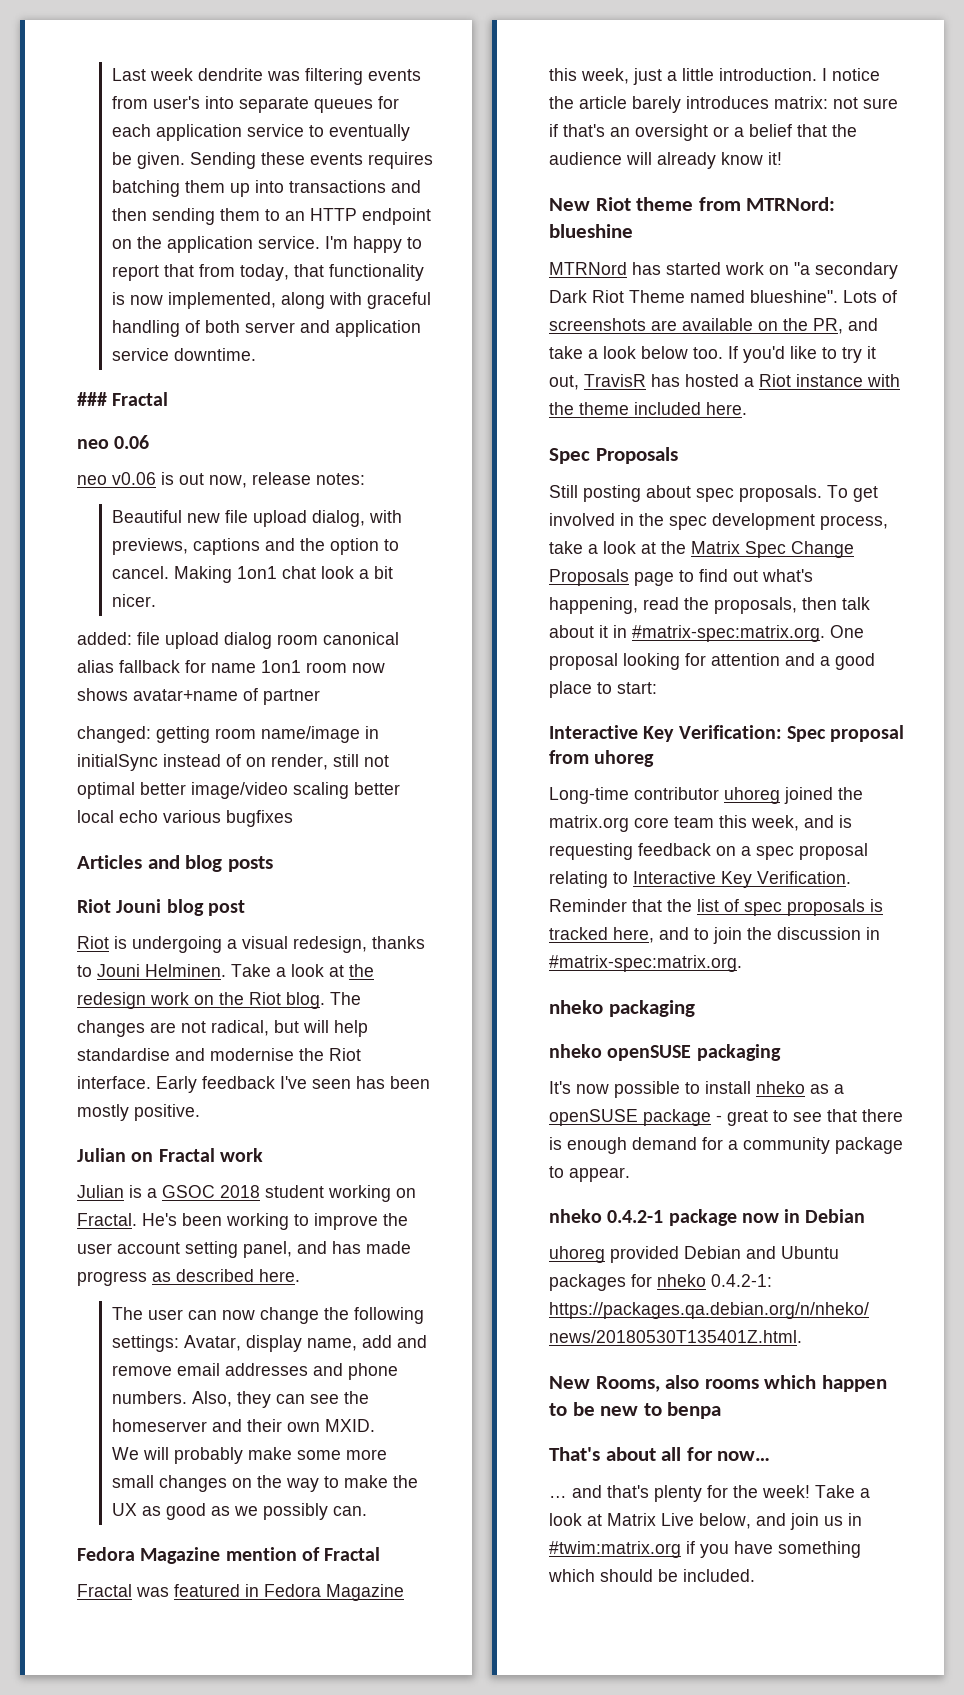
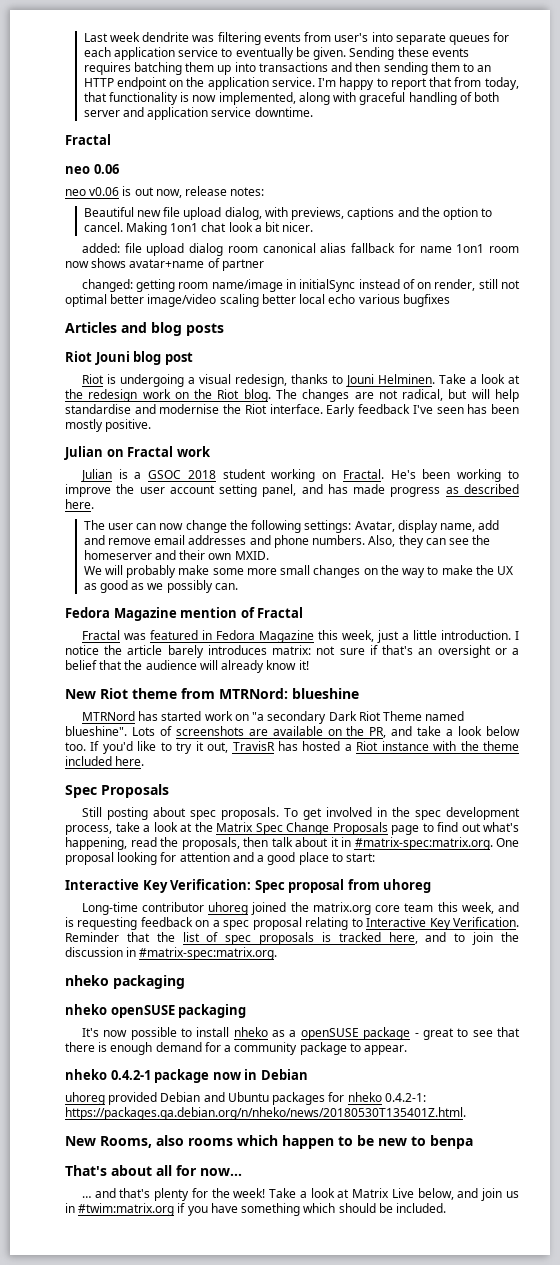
  I'm happy to report that from today, that functionality is now implemented, along with graceful handling of both server and application service downtime.
- ### Fractal
+ Fractal

